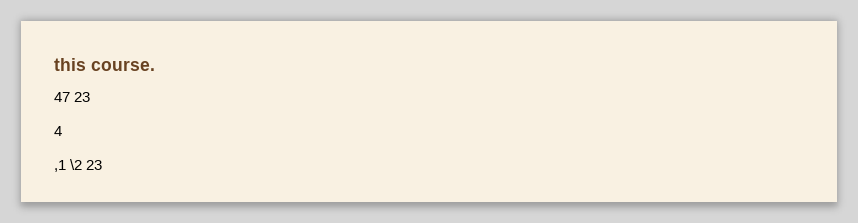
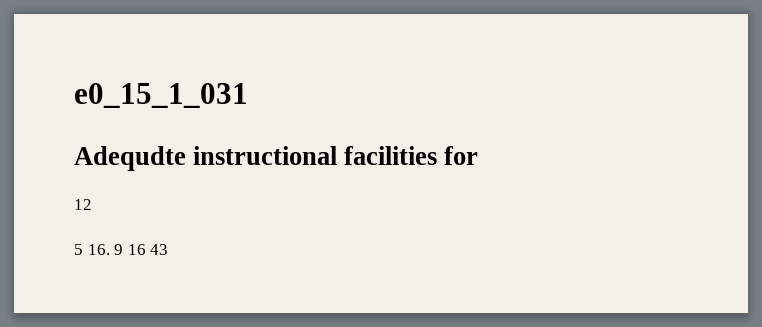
- this course.
- 47 23
- 4
- ,1 \2 23
+ e0_15_1_031
+ Adequdte instructional facilities for
+ 12
+ 5 16. 9 16 43

